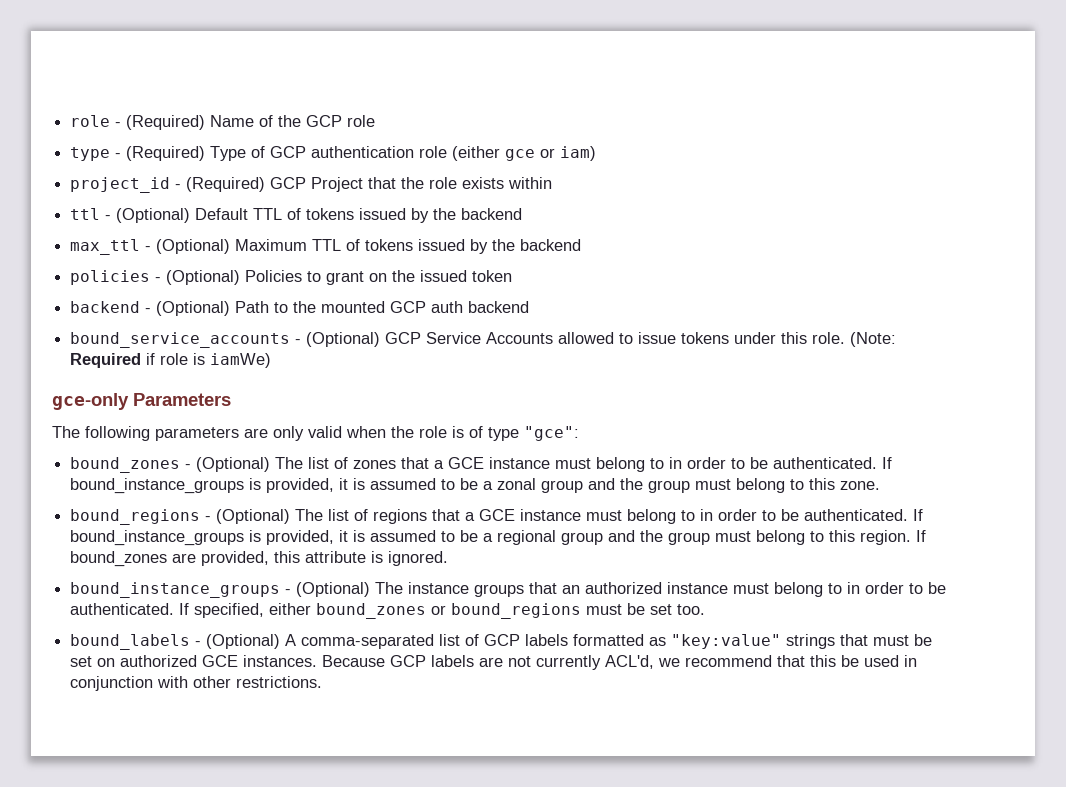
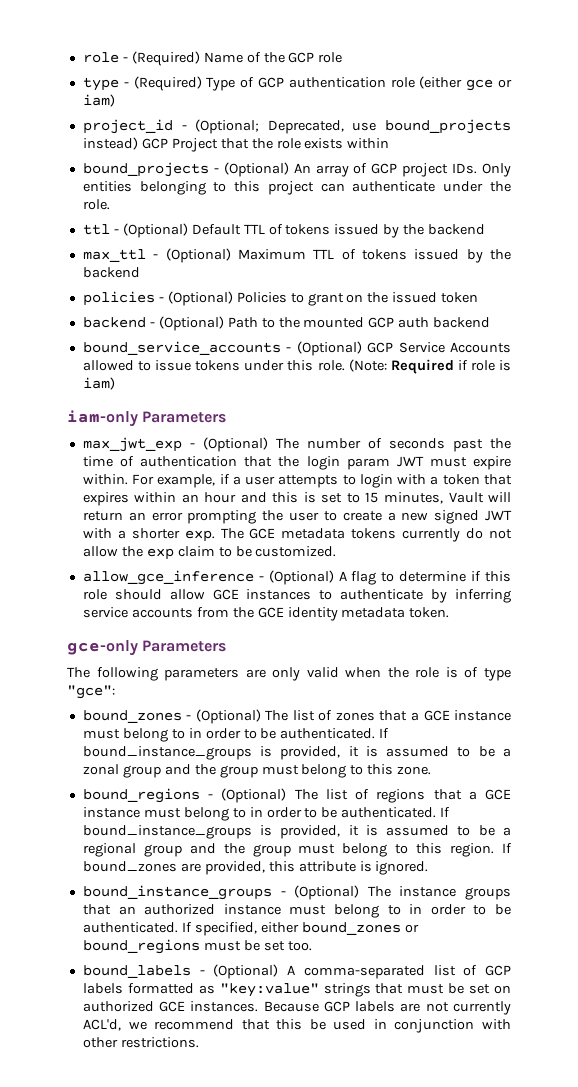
- project_id - (Required) GCP Project that the role exists within
+ project_id - (Optional; Deprecated, use bound_projects instead) GCP Project that the role exists within
+ bound_projects - (Optional) An array of GCP project IDs. Only entities belonging to this project can authenticate under the role.
- (Note: Required if role is iamWe)
+ (Note: Required if role is iam)
+ iam-only Parameters
+ max_jwt_exp - (Optional) The number of seconds past the time of authentication that the login param JWT must expire within. For example, if a user attempts to login with a token that expires within an hour and this is set to 15 minutes, Vault will return an error prompting the user to create a new signed JWT with a shorter exp. The GCE metadata tokens currently do not allow the exp claim to be customized.
+ allow_gce_inference - (Optional) A flag to determine if this role should allow GCE instances to authenticate by inferring service accounts from the GCE identity metadata token.

